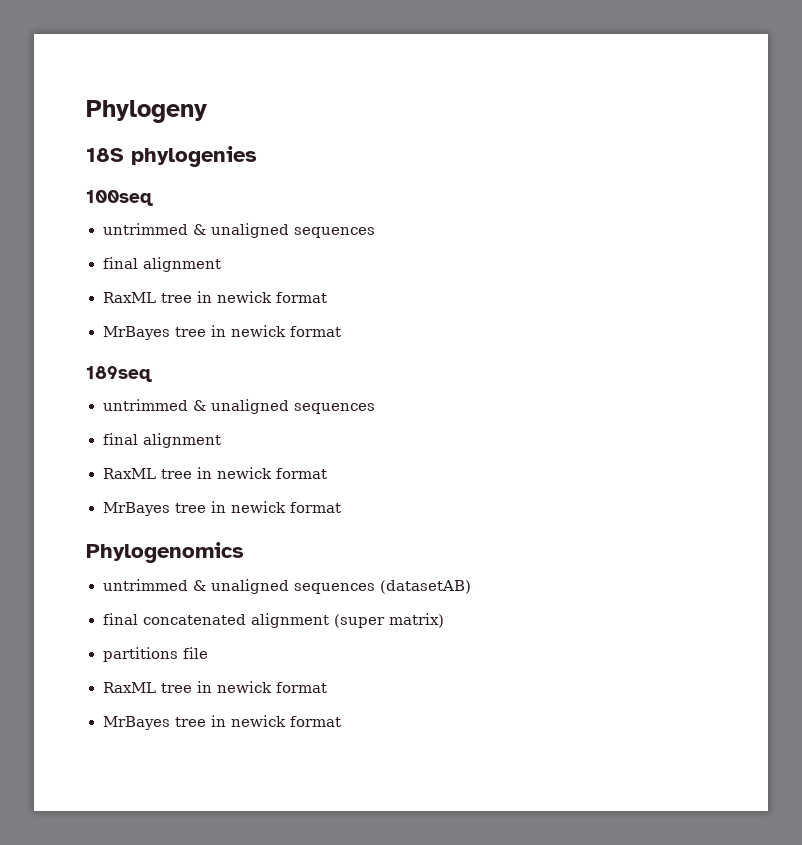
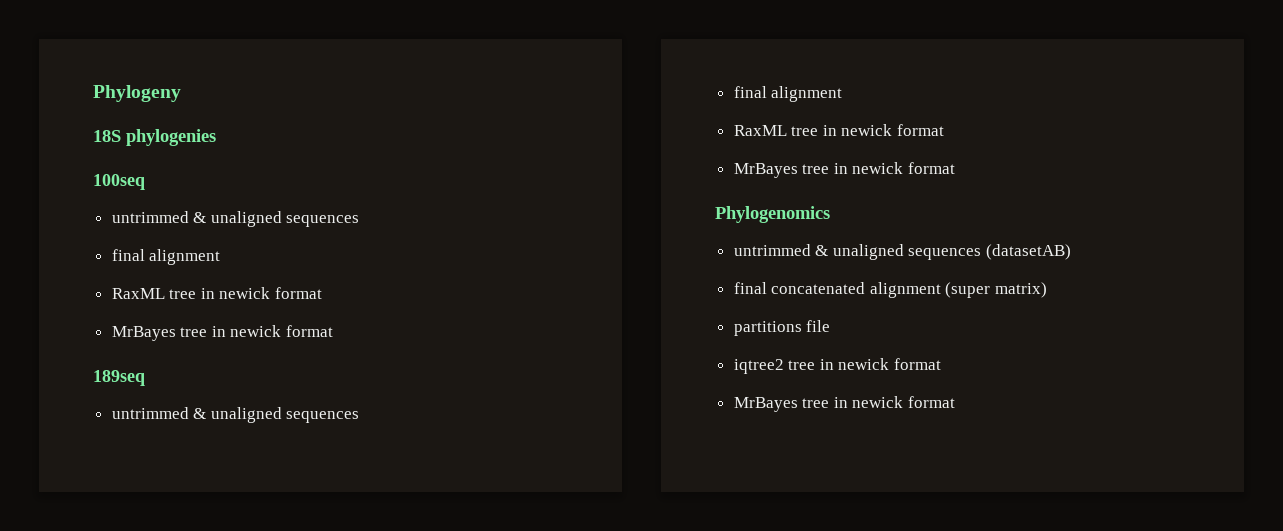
  partitions file
- RaxML tree in newick format
+ iqtree2 tree in newick format

